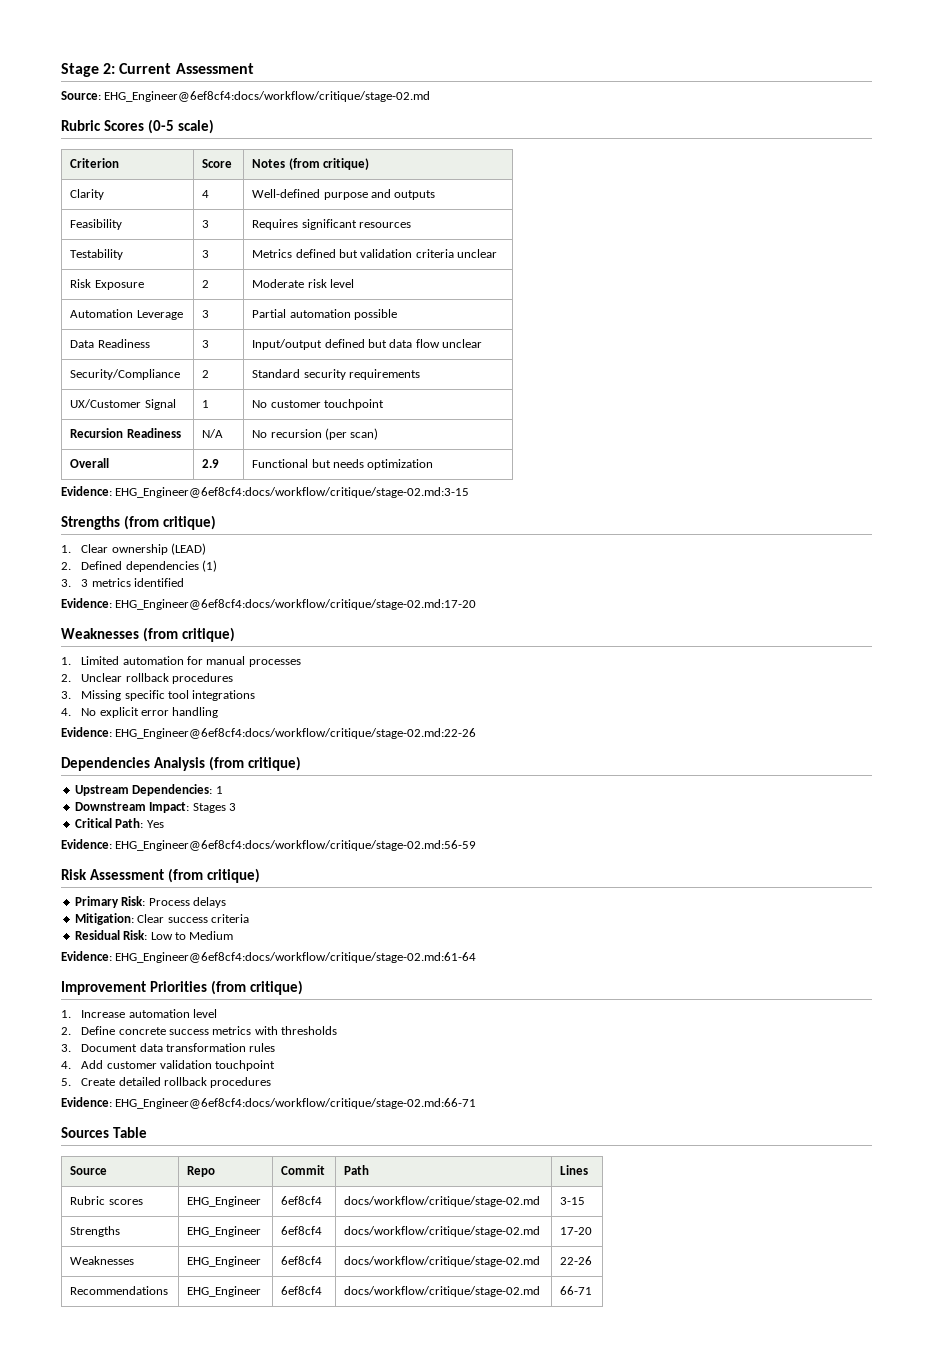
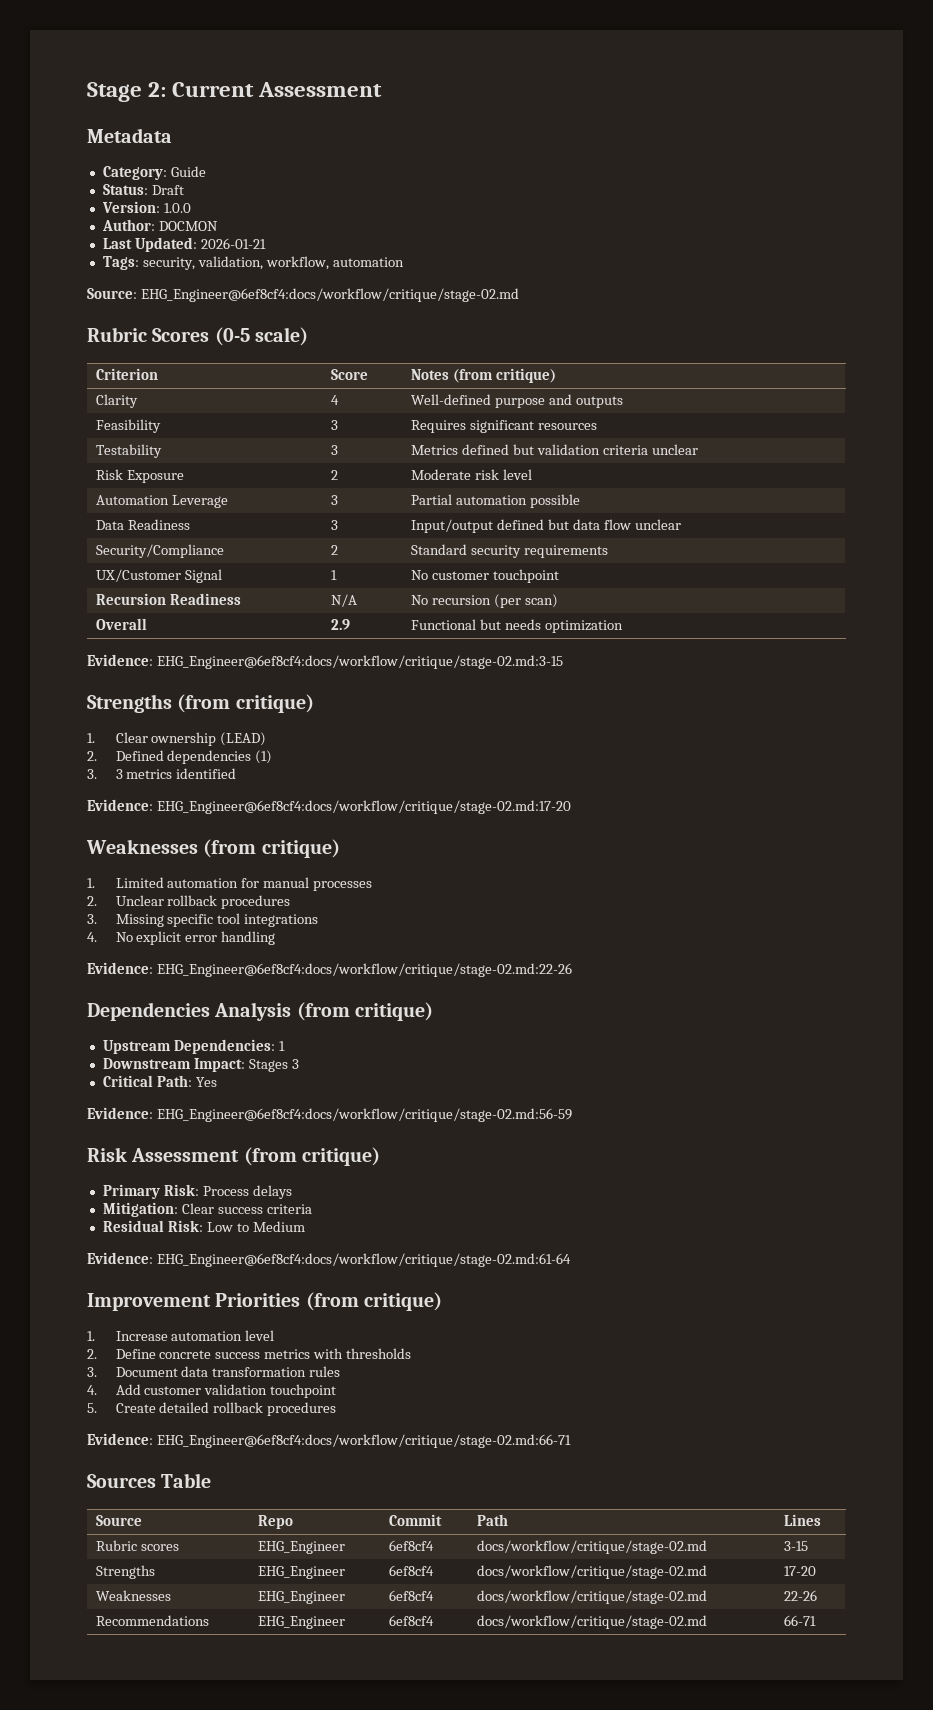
+ Metadata
+ Category: Guide
+ Status: Draft
+ Version: 1.0.0
+ Author: DOCMON
+ Last Updated: 2026-01-21
+ Tags: security, validation, workflow, automation

